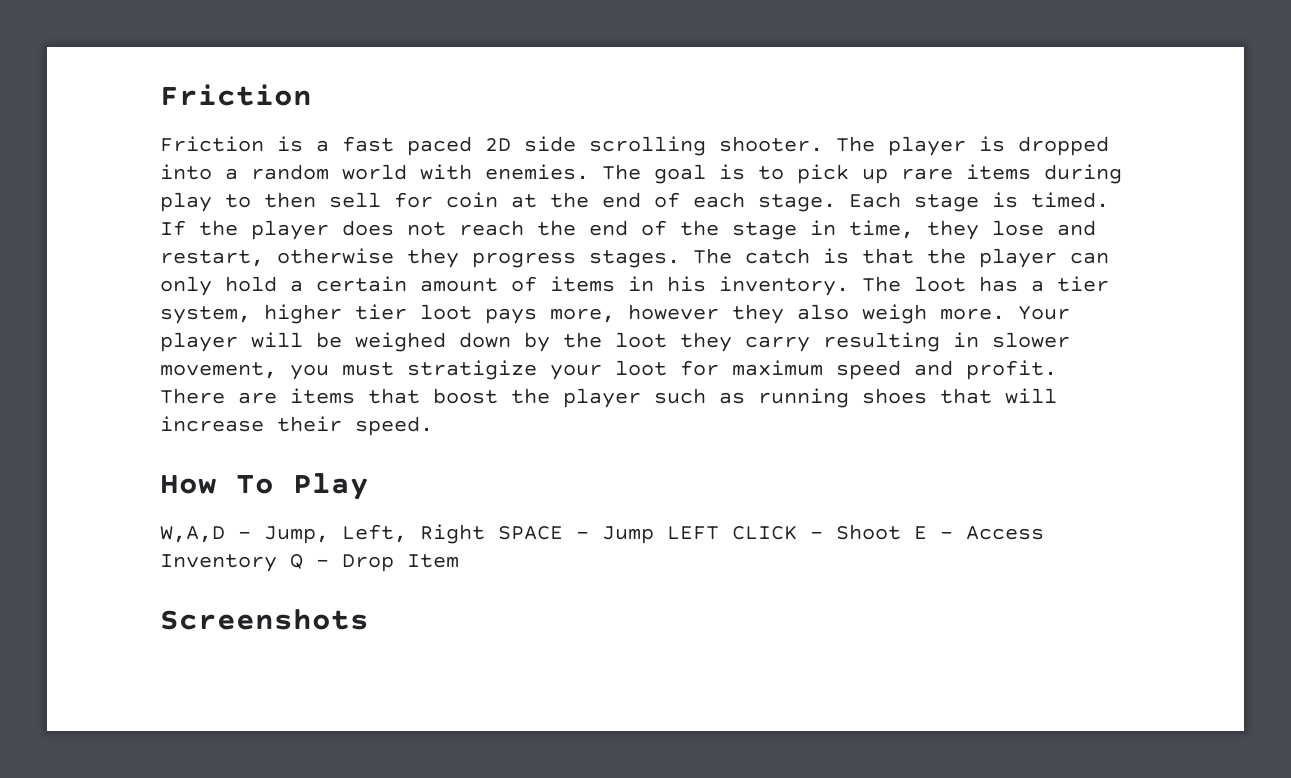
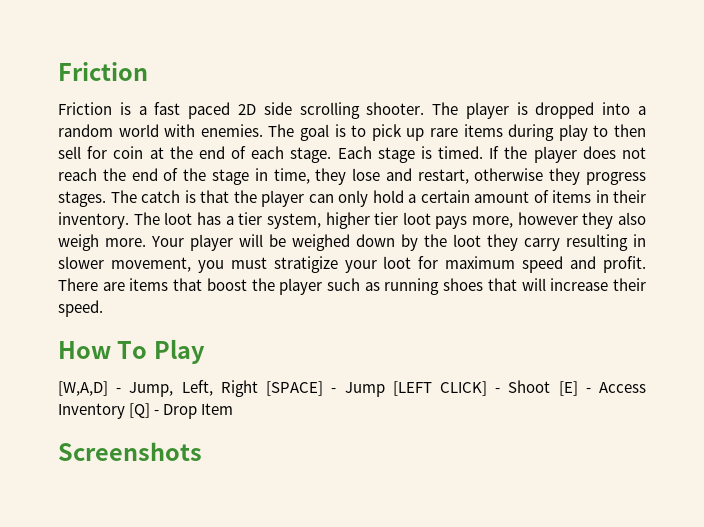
- The catch is that the player can only hold a certain amount of items in his inventory.
+ The catch is that the player can only hold a certain amount of items in their inventory.
- W,A,D - Jump, Left, Right SPACE - Jump LEFT CLICK - Shoot E - Access Inventory Q - Drop Item
+ [W,A,D] - Jump, Left, Right [SPACE] - Jump [LEFT CLICK] - Shoot [E] - Access Inventory [Q] - Drop Item

